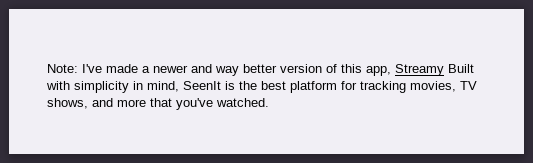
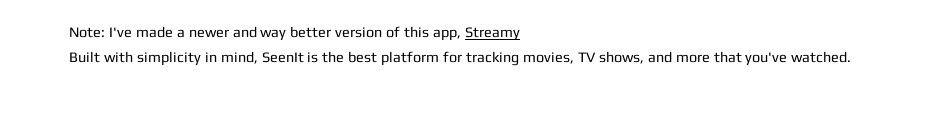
- Note: I've made a newer and way better version of this app, Streamy Built with simplicity in mind, SeenIt is the best platform for tracking movies, TV shows, and more that you've watched.
+ Note: I've made a newer and way better version of this app, Streamy
+ Built with simplicity in mind, SeenIt is the best platform for tracking movies, TV shows, and more that you've watched.

